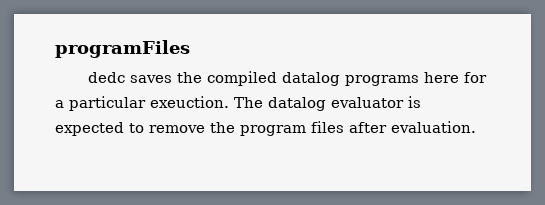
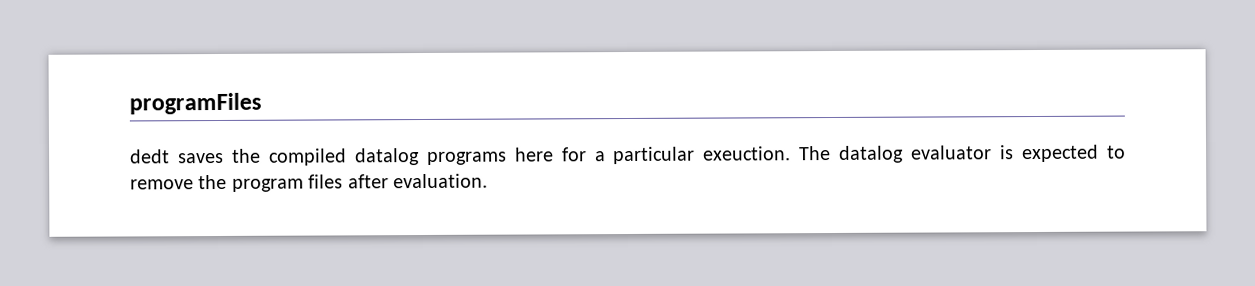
- dedc saves the compiled datalog programs here for a particular exeuction.
+ dedt saves the compiled datalog programs here for a particular exeuction.

